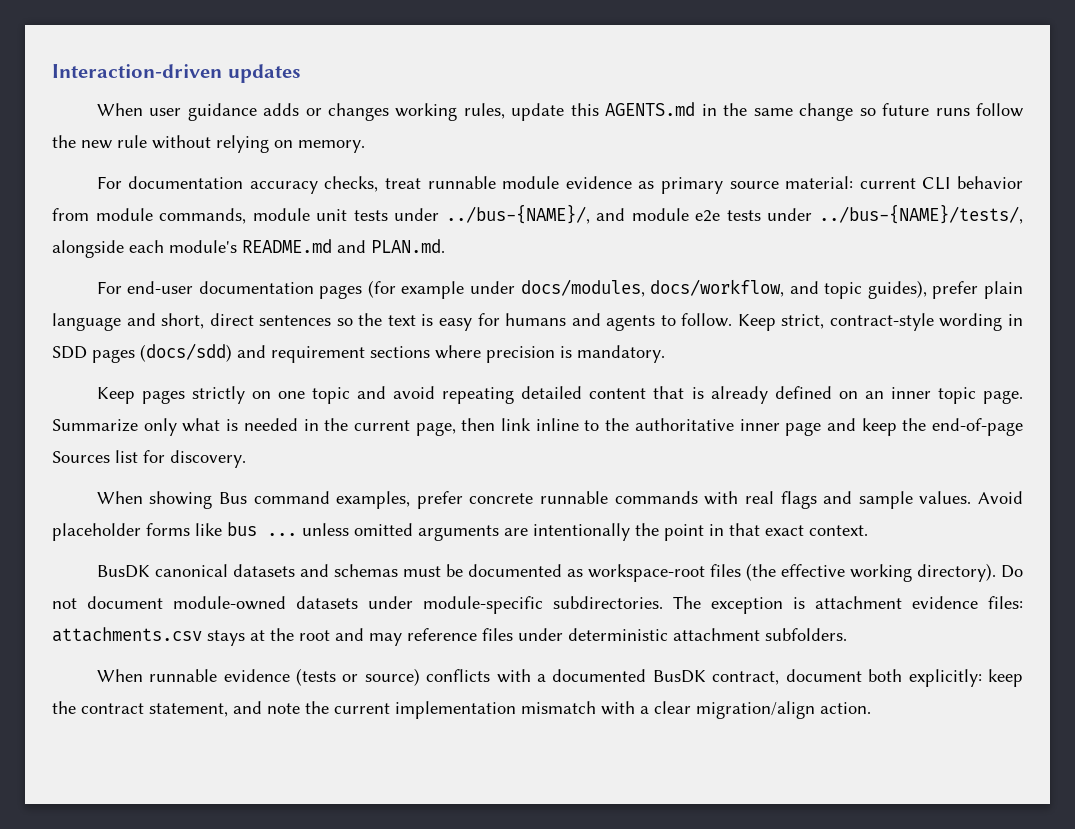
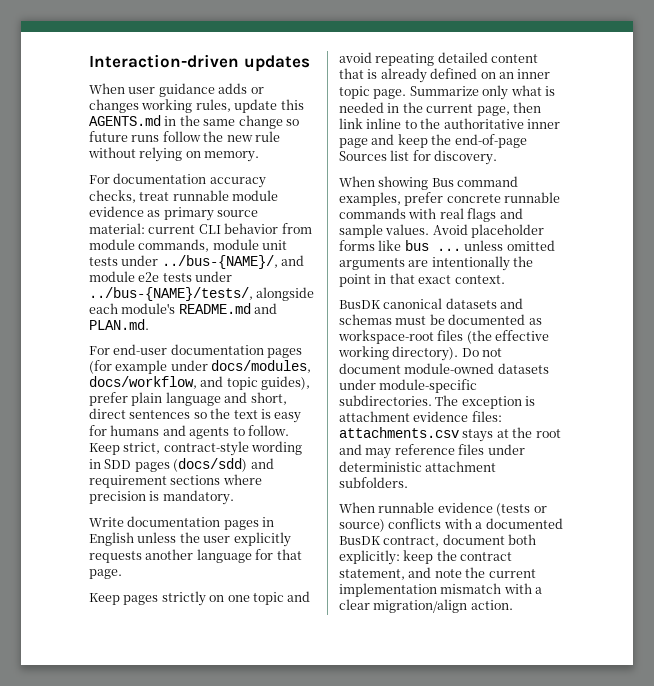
+ Write documentation pages in English unless the user explicitly requests another language for that page.

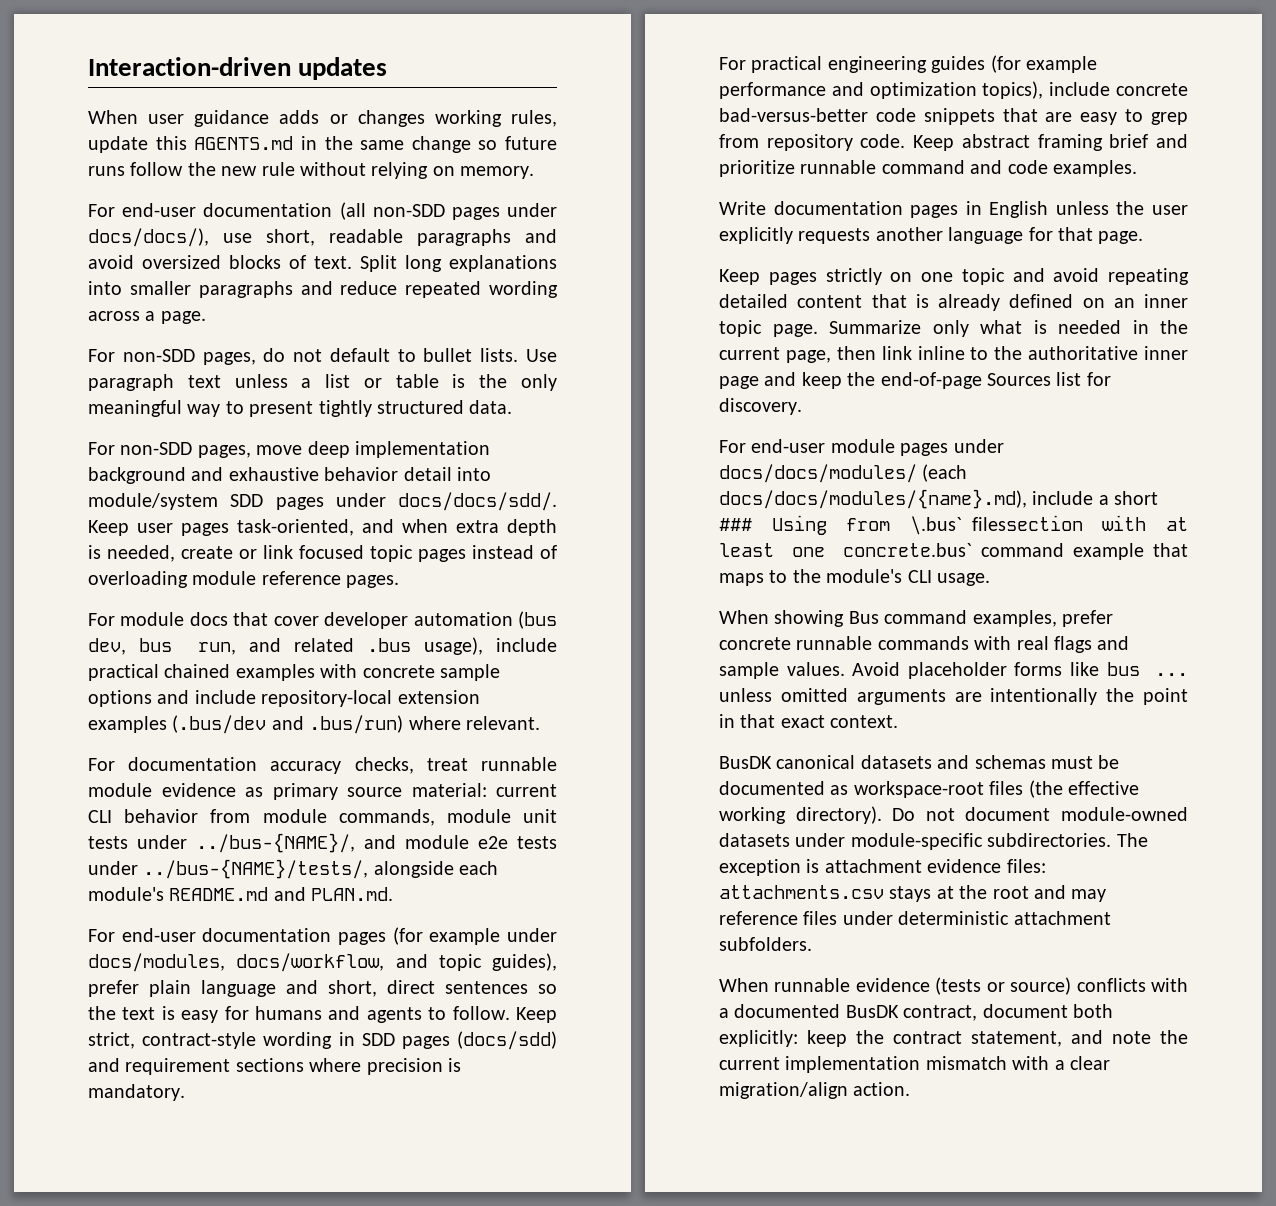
+ For end-user documentation (all non-SDD pages under docs/docs/), use short, readable paragraphs and avoid oversized blocks of text. Split long explanations into smaller paragraphs and reduce repeated wording across a page.
+ For non-SDD pages, do not default to bullet lists. Use paragraph text unless a list or table is the only meaningful way to present tightly structured data.
+ For non-SDD pages, move deep implementation background and exhaustive behavior detail into module/system SDD pages under docs/docs/sdd/. Keep user pages task-oriented, and when extra depth is needed, create or link focused topic pages instead of overloading module reference pages.
+ For module docs that cover developer automation (bus dev, bus run, and related .bus usage), include practical chained examples with concrete sample options and include repository-local extension examples (.bus/dev and .bus/run) where relevant.
+ For practical engineering guides (for example performance and optimization topics), include concrete bad-versus-better code snippets that are easy to grep from repository code. Keep abstract framing brief and prioritize runnable command and code examples.
+ For end-user module pages under docs/docs/modules/ (each docs/docs/modules/{name}.md), include a short ### Using from \.bus` filessection with at least one concrete.bus` command example that maps to the module's CLI usage.

